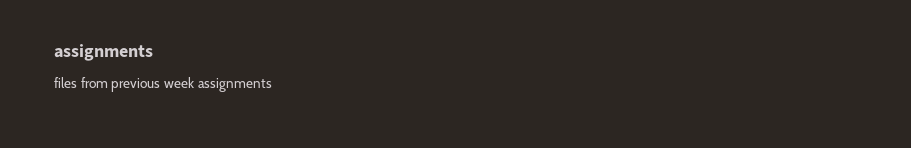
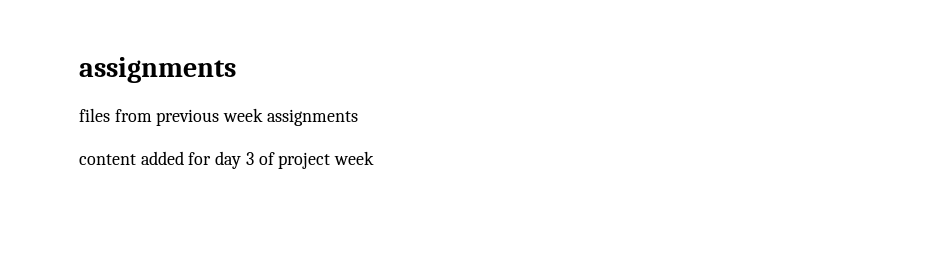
+ content added for day 3 of project week

